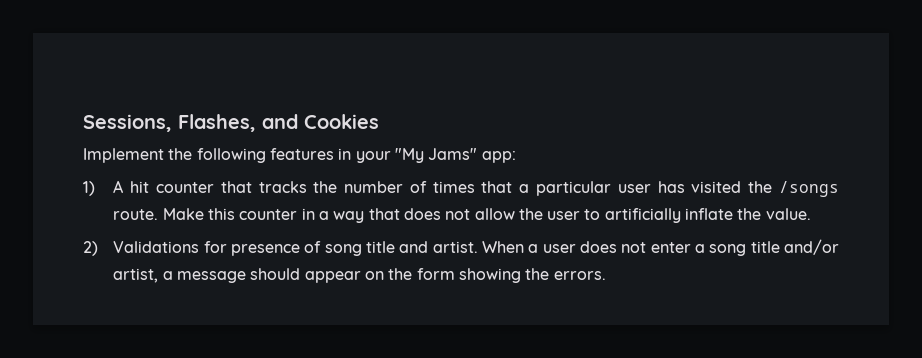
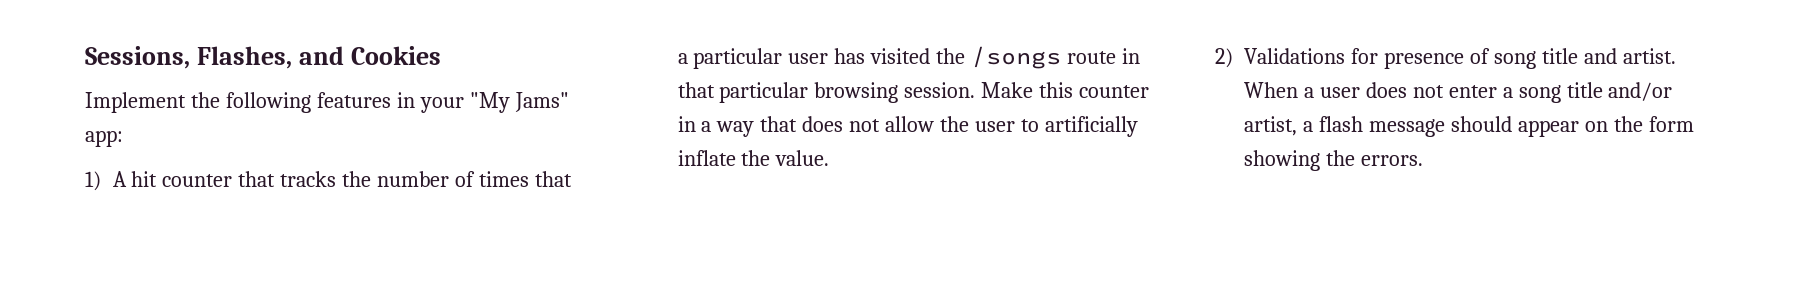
- 1) A hit counter that tracks the number of times that a particular user has visited the /songs route.
+ 1) A hit counter that tracks the number of times that a particular user has visited the /songs route in that particular browsing session.
- When a user does not enter a song title and/or artist, a message should appear on the form showing the errors.
+ When a user does not enter a song title and/or artist, a flash message should appear on the form showing the errors.

